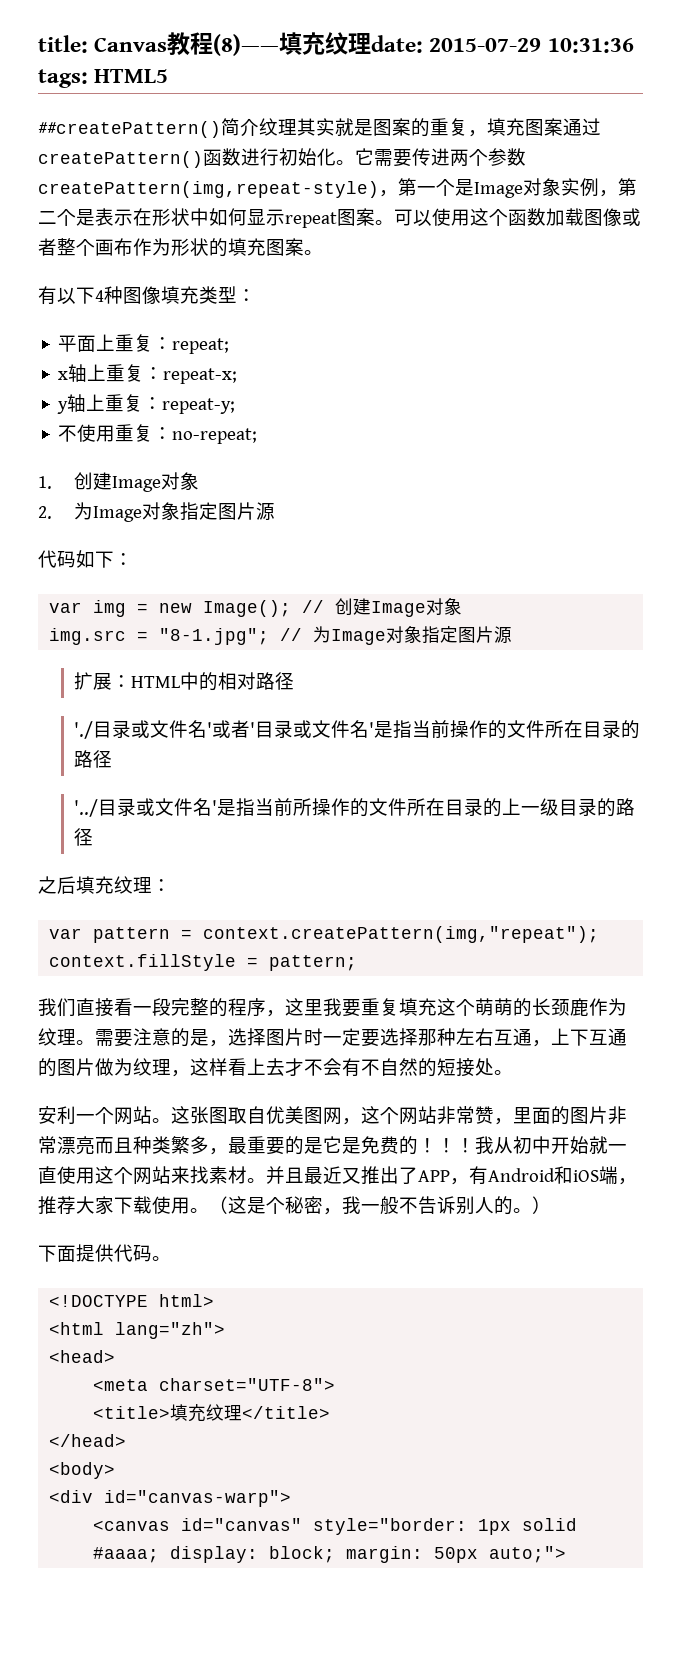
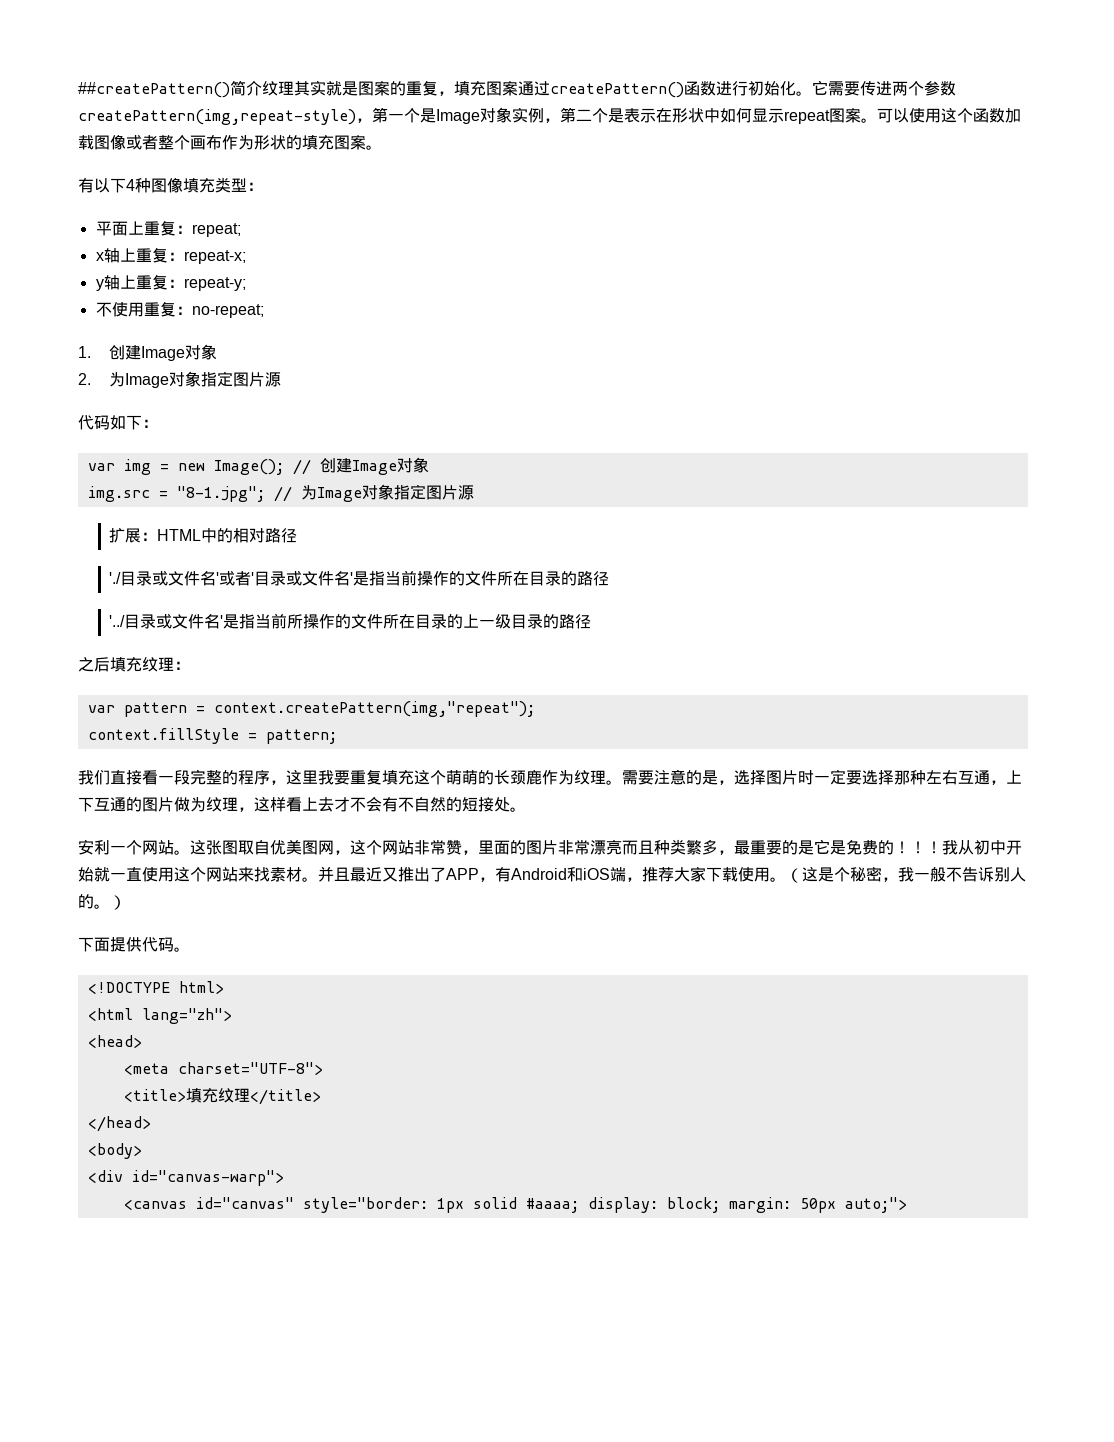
- title: Canvas教程(8)——填充纹理date: 2015-07-29 10:31:36 tags: HTML5

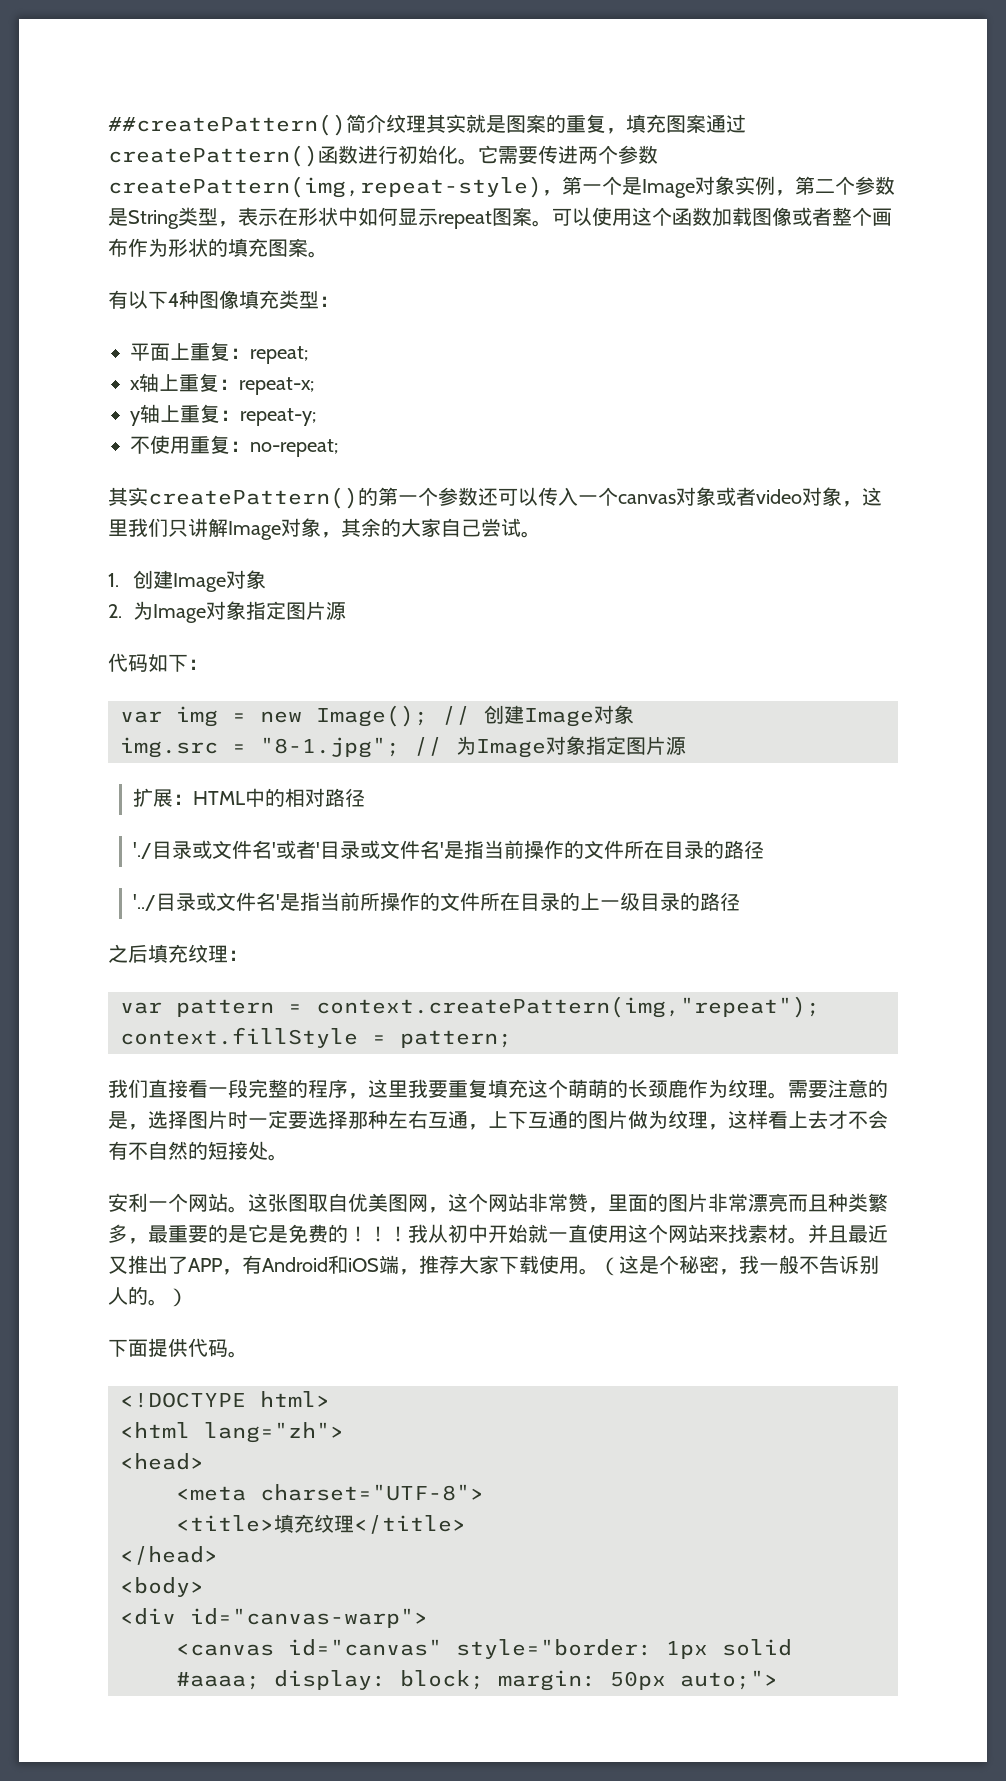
- 它需要传进两个参数createPattern(img,repeat-style)，第一个是Image对象实例，第二个是表示在形状中如何显示repeat图案。
+ 它需要传进两个参数createPattern(img,repeat-style)，第一个是Image对象实例，第二个参数是String类型，表示在形状中如何显示repeat图案。
+ 其实createPattern()的第一个参数还可以传入一个canvas对象或者video对象，这里我们只讲解Image对象，其余的大家自己尝试。

